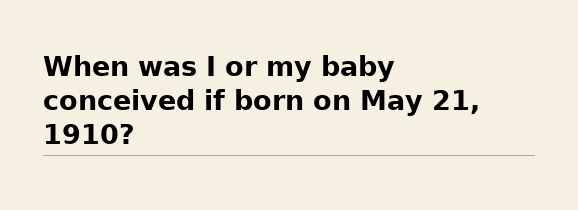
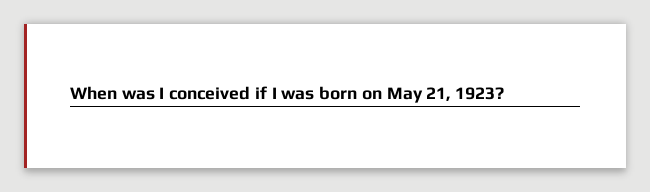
- When was I or my baby conceived if born on May 21, 1910?
+ When was I conceived if I was born on May 21, 1923?

